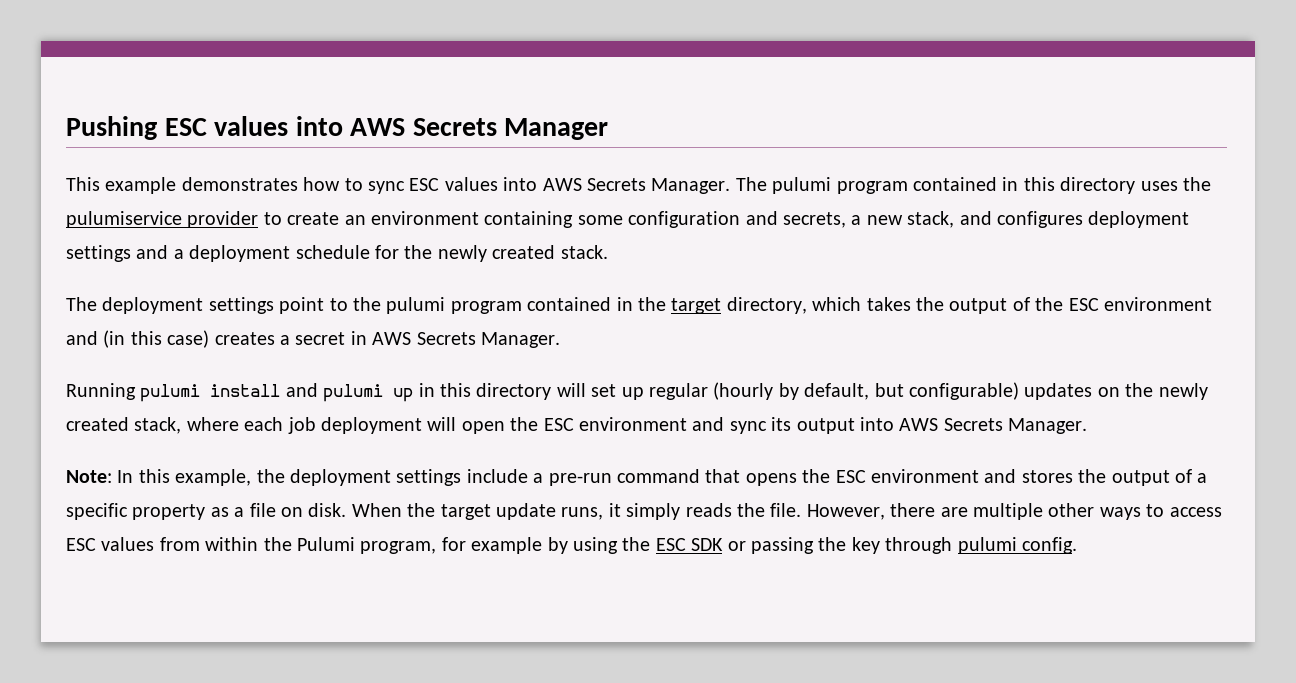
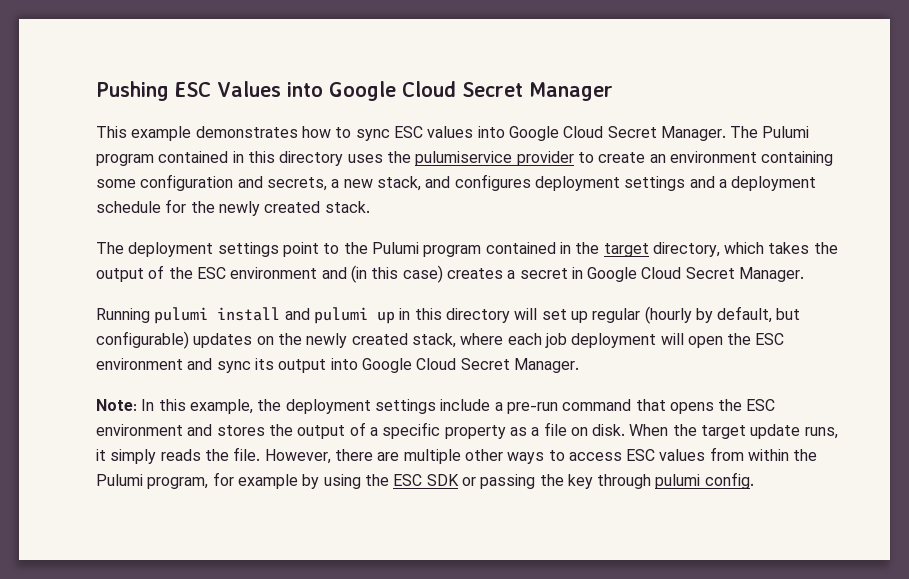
- Pushing ESC values into AWS Secrets Manager
+ Pushing ESC Values into Google Cloud Secret Manager
- This example demonstrates how to sync ESC values into AWS Secrets Manager.
+ This example demonstrates how to sync ESC values into Google Cloud Secret Manager.
- The pulumi program contained in this directory uses the pulumiservice provider to create an environment containing some configuration and secrets, a new stack, and configures deployment settings and a deployment schedule for the newly created stack.
+ The Pulumi program contained in this directory uses the pulumiservice provider to create an environment containing some configuration and secrets, a new stack, and configures deployment settings and a deployment schedule for the newly created stack.
- The deployment settings point to the pulumi program contained in the target directory, which takes the output of the ESC environment and (in this case) creates a secret in AWS Secrets Manager.
+ The deployment settings point to the Pulumi program contained in the target directory, which takes the output of the ESC environment and (in this case) creates a secret in Google Cloud Secret Manager.
- Running pulumi install and pulumi up in this directory will set up regular (hourly by default, but configurable) updates on the newly created stack, where each job deployment will open the ESC environment and sync its output into AWS Secrets Manager.
+ Running pulumi install and pulumi up in this directory will set up regular (hourly by default, but configurable) updates on the newly created stack, where each job deployment will open the ESC environment and sync its output into Google Cloud Secret Manager.

